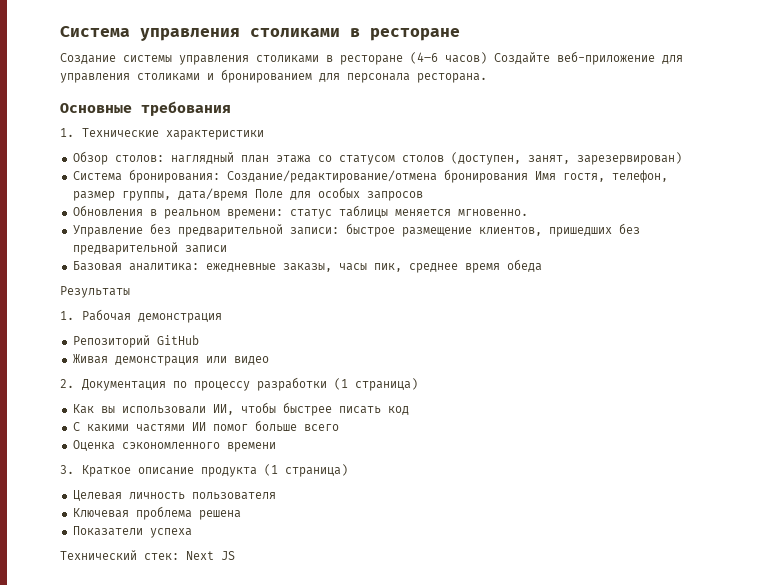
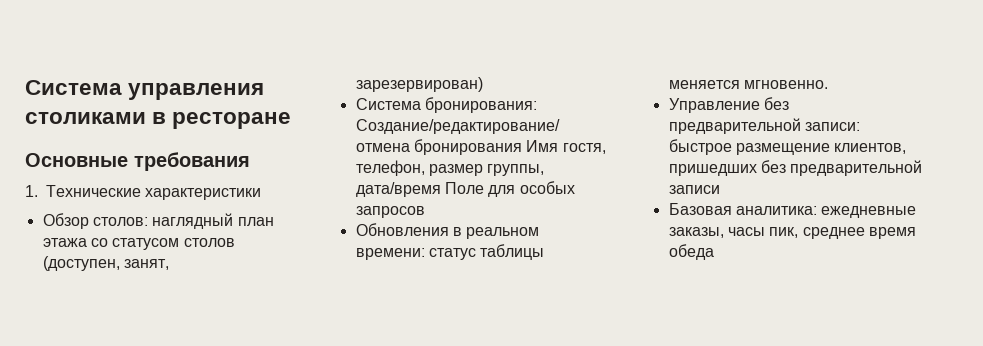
- Создание системы управления столиками в ресторане (4–6 часов) Создайте веб-приложение для управления столиками и бронированием для персонала ресторана.
- Результаты
- 1. Рабочая демонстрация
- Репозиторий GitHub
- Живая демонстрация или видео
- 2. Документация по процессу разработки (1 страница)
- Как вы использовали ИИ, чтобы быстрее писать код
- С какими частями ИИ помог больше всего
- Оценка сэкономленного времени
- 3. Краткое описание продукта (1 страница)
- Целевая личность пользователя
- Ключевая проблема решена
- Показатели успеха
- Технический стек: Next JS

